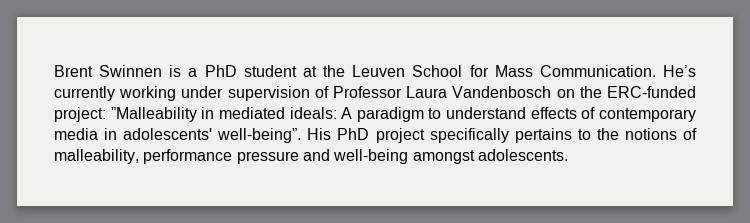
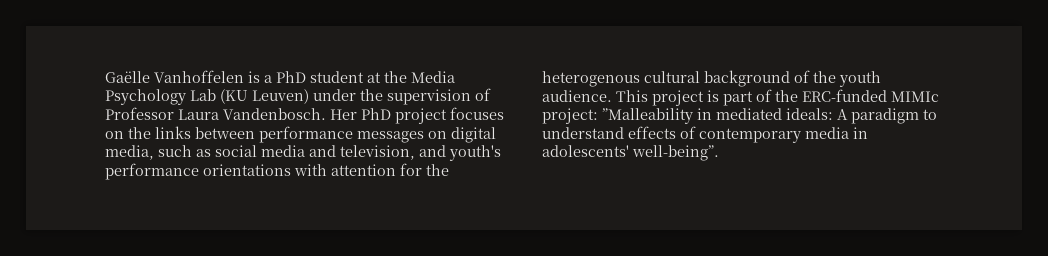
- Brent Swinnen is a PhD student at the Leuven School for Mass Communication. He’s currently working under supervision of Professor Laura Vandenbosch on the ERC-funded project: ”Malleability in mediated ideals: A paradigm to understand effects of contemporary media in adolescents' well-being”. His PhD project specifically pertains to the notions of malleability, performance pressure and well-being amongst adolescents.
+ Gaëlle Vanhoffelen is a PhD student at the Media Psychology Lab (KU Leuven) under the supervision of Professor Laura Vandenbosch. Her PhD project focuses on the links between performance messages on digital media, such as social media and television, and youth's performance orientations with attention for the heterogenous cultural background of the youth audience. This project is part of the ERC-funded MIMIc project: ”Malleability in mediated ideals: A paradigm to understand effects of contemporary media in adolescents' well-being”.

